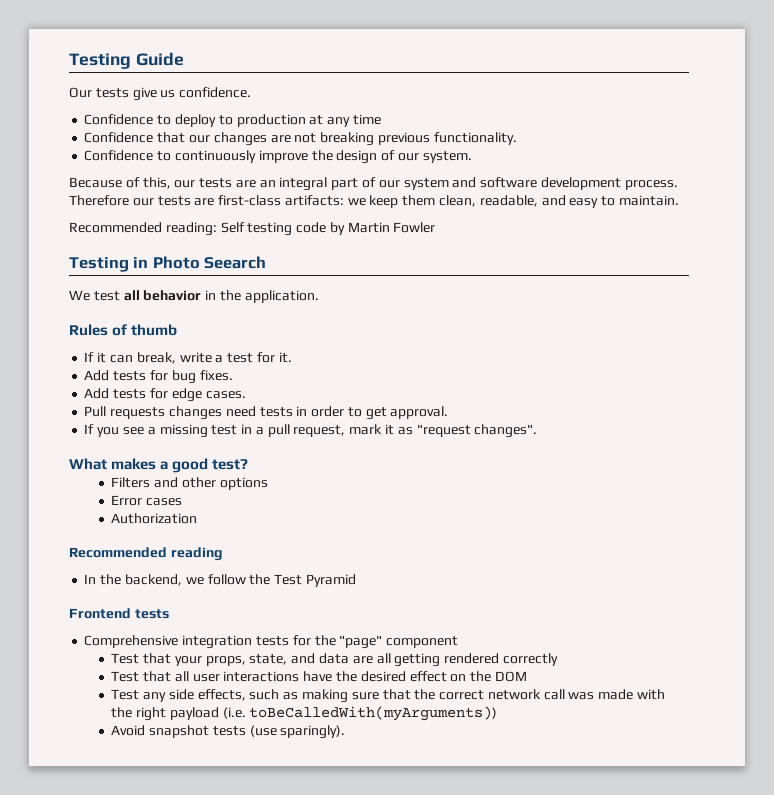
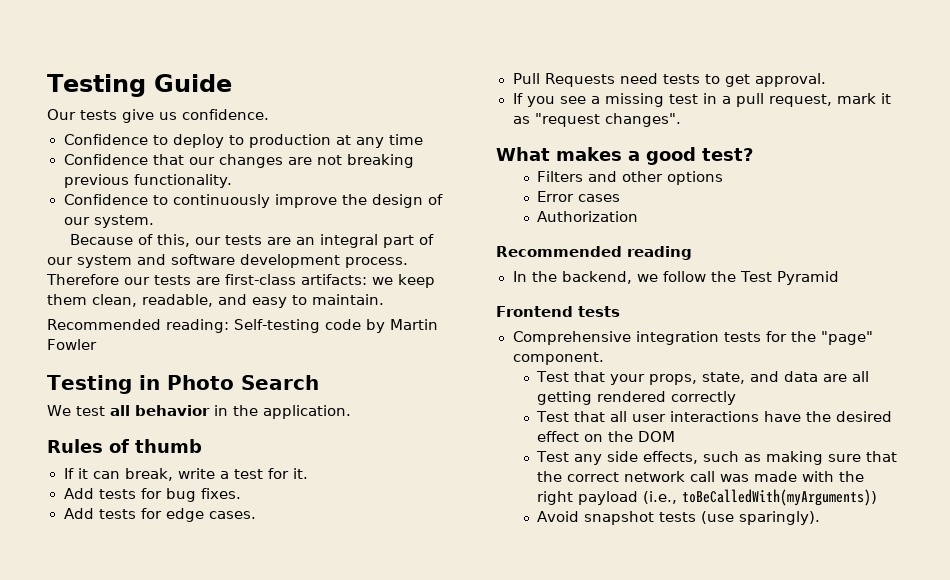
- Recommended reading: Self testing code by Martin Fowler
+ Recommended reading: Self-testing code by Martin Fowler
- Testing in Photo Seearch
+ Testing in Photo Search
- Pull requests changes need tests in order to get approval.
+ Pull Requests need tests to get approval.
- Comprehensive integration tests for the "page" component
+ Comprehensive integration tests for the "page" component.
- Test any side effects, such as making sure that the correct network call was made with the right payload (i.e. toBeCalledWith(myArguments))
+ Test any side effects, such as making sure that the correct network call was made with the right payload (i.e., toBeCalledWith(myArguments))

